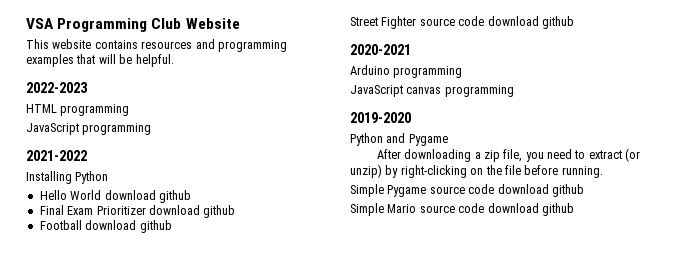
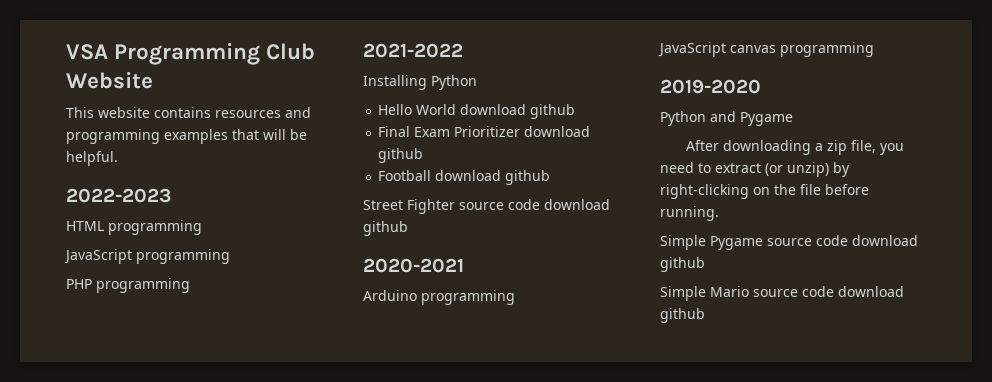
+ PHP programming

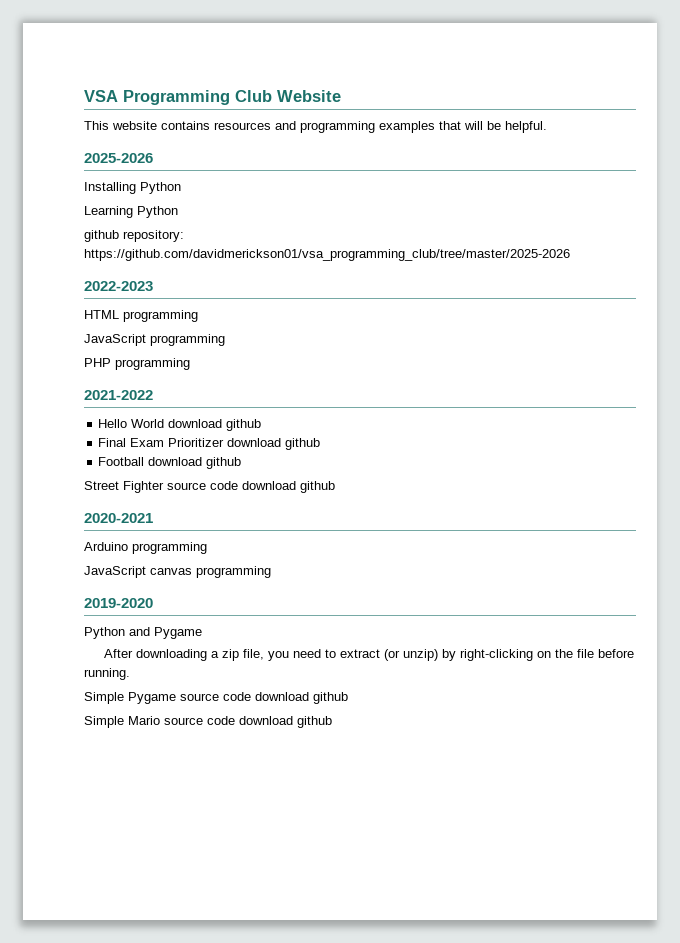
+ 2025-2026
+ Installing Python
+ Learning Python
+ github repository: https://github.com/davidmerickson01/vsa_programming_club/tree/master/2025-2026
- Installing Python

